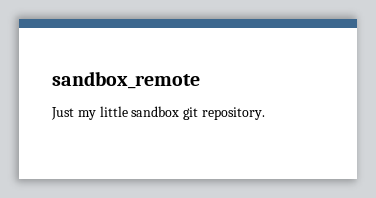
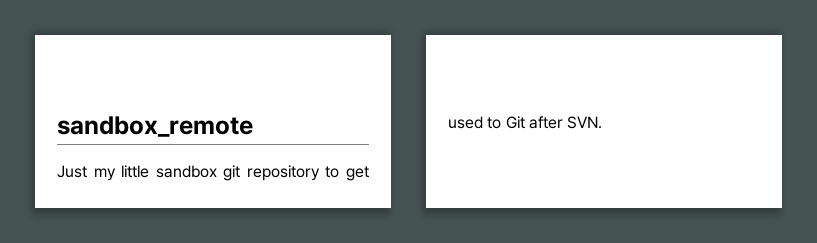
- Just my little sandbox git repository.
+ Just my little sandbox git repository to get used to Git after SVN.

